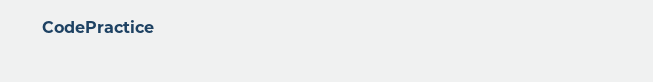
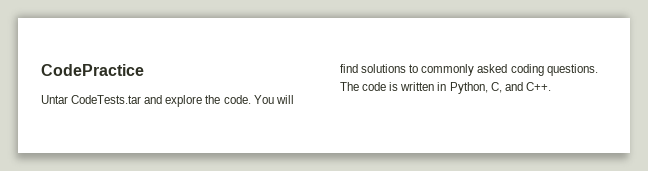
+ Untar CodeTests.tar and explore the code. You will find solutions to commonly asked coding questions. The code is written in Python, C, and C++.

